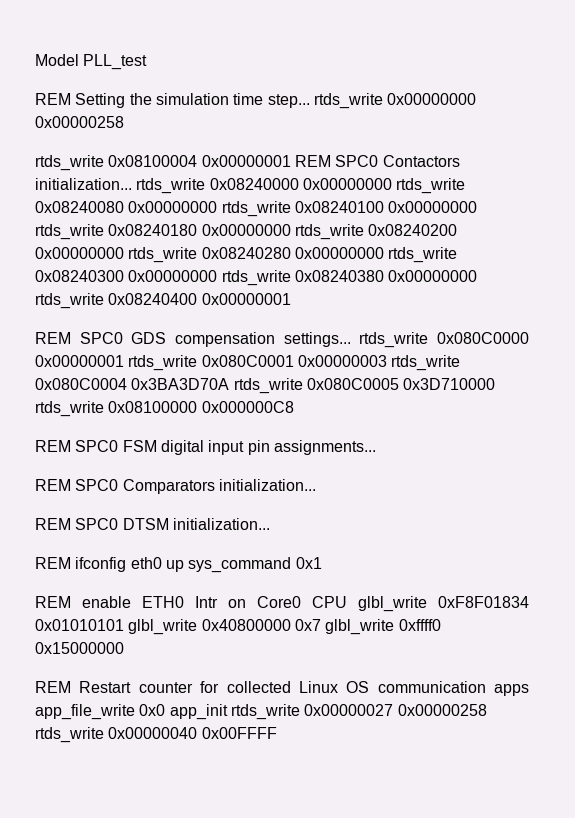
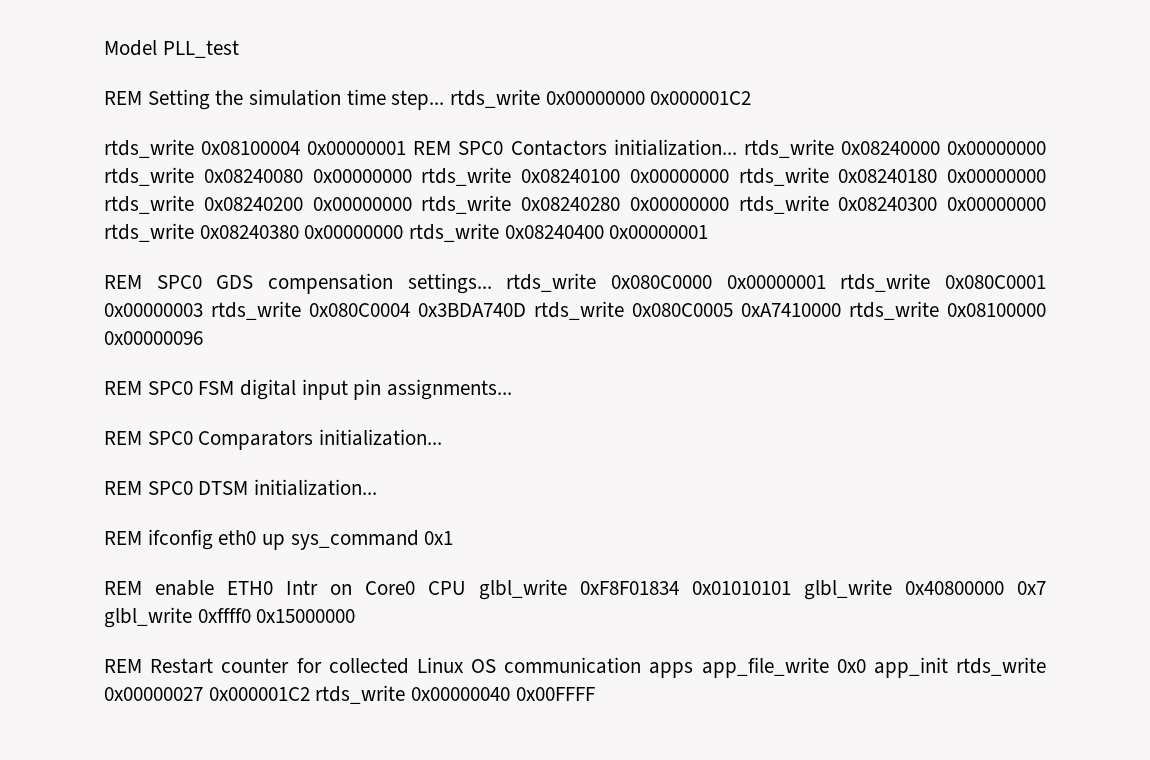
- REM Setting the simulation time step... rtds_write 0x00000000 0x00000258
+ REM Setting the simulation time step... rtds_write 0x00000000 0x000001C2
- REM SPC0 GDS compensation settings... rtds_write 0x080C0000 0x00000001 rtds_write 0x080C0001 0x00000003 rtds_write 0x080C0004 0x3BA3D70A rtds_write 0x080C0005 0x3D710000 rtds_write 0x08100000 0x000000C8
+ REM SPC0 GDS compensation settings... rtds_write 0x080C0000 0x00000001 rtds_write 0x080C0001 0x00000003 rtds_write 0x080C0004 0x3BDA740D rtds_write 0x080C0005 0xA7410000 rtds_write 0x08100000 0x00000096
- REM Restart counter for collected Linux OS communication apps app_file_write 0x0 app_init rtds_write 0x00000027 0x00000258 rtds_write 0x00000040 0x00FFFF
+ REM Restart counter for collected Linux OS communication apps app_file_write 0x0 app_init rtds_write 0x00000027 0x000001C2 rtds_write 0x00000040 0x00FFFF

